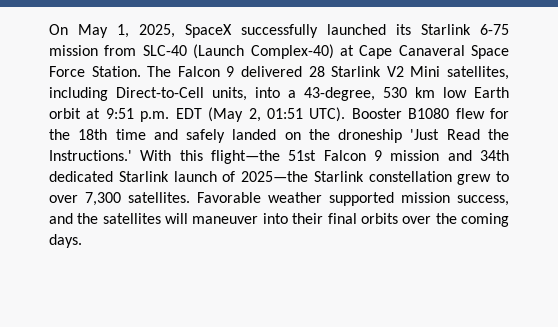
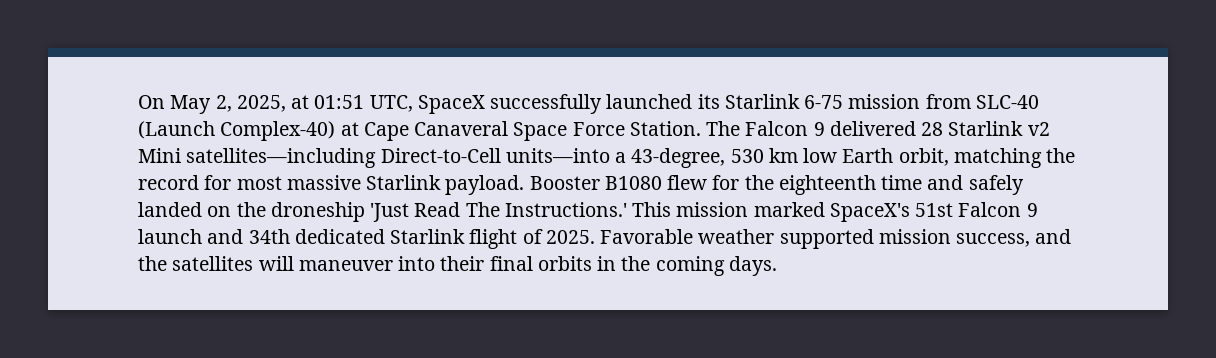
- On May 1, 2025, SpaceX successfully launched its Starlink 6-75 mission from SLC-40 (Launch Complex-40) at Cape Canaveral Space Force Station.
+ On May 2, 2025, at 01:51 UTC, SpaceX successfully launched its Starlink 6-75 mission from SLC-40 (Launch Complex-40) at Cape Canaveral Space Force Station.
- The Falcon 9 delivered 28 Starlink V2 Mini satellites, including Direct-to-Cell units, into a 43-degree, 530 km low Earth orbit at 9:51 p.m. EDT (May 2, 01:51 UTC).
+ The Falcon 9 delivered 28 Starlink v2 Mini satellites—including Direct-to-Cell units—into a 43-degree, 530 km low Earth orbit, matching the record for most massive Starlink payload.
- Booster B1080 flew for the 18th time and safely landed on the droneship 'Just Read the Instructions.' With this flight—the 51st Falcon 9 mission and 34th dedicated Starlink launch of 2025—the Starlink constellation grew to over 7,300 satellites.
+ Booster B1080 flew for the eighteenth time and safely landed on the droneship 'Just Read The Instructions.' This mission marked SpaceX's 51st Falcon 9 launch and 34th dedicated Starlink flight of 2025.
- Favorable weather supported mission success, and the satellites will maneuver into their final orbits over the coming days.
+ Favorable weather supported mission success, and the satellites will maneuver into their final orbits in the coming days.

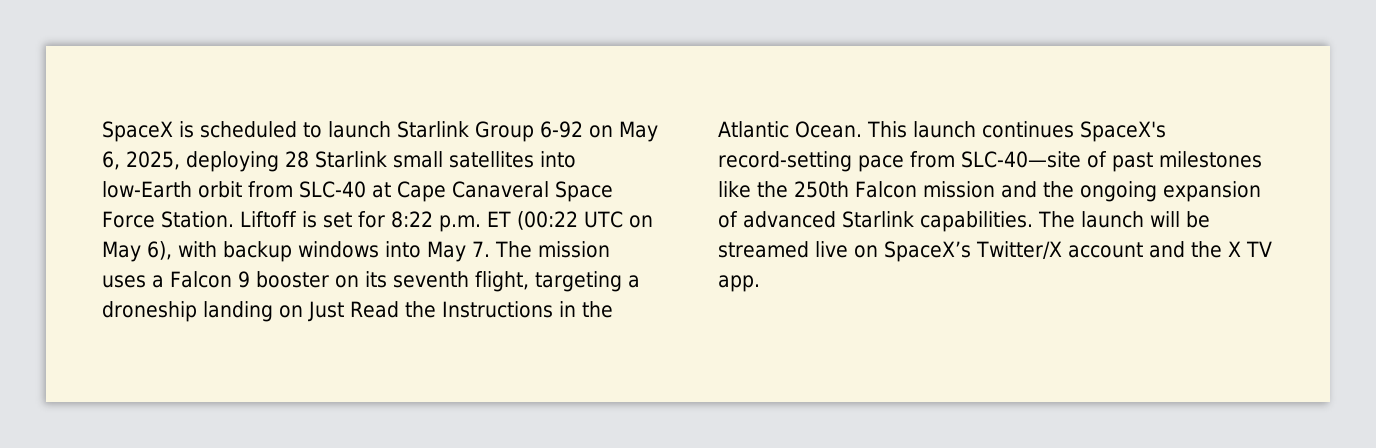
- On May 2, 2025, at 01:51 UTC, SpaceX successfully launched its Starlink 6-75 mission from SLC-40 (Launch Complex-40) at Cape Canaveral Space Force Station.
+ SpaceX is scheduled to launch Starlink Group 6-92 on May 6, 2025, deploying 28 Starlink small satellites into low-Earth orbit from SLC-40 at Cape Canaveral Space Force Station.
- The Falcon 9 delivered 28 Starlink v2 Mini satellites—including Direct-to-Cell units—into a 43-degree, 530 km low Earth orbit, matching the record for most massive Starlink payload. Booster B1080 flew for the eighteenth time and safely landed on the droneship 'Just Read The Instructions.' This mission marked SpaceX's 51st Falcon 9 launch and 34th dedicated Starlink flight of 2025. Favorable weather supported mission success, and the satellites will maneuver into their final orbits in the coming days.
+ Liftoff is set for 8:22 p.m. ET (00:22 UTC on May 6), with backup windows into May 7. The mission uses a Falcon 9 booster on its seventh flight, targeting a droneship landing on Just Read the Instructions in the Atlantic Ocean. This launch continues SpaceX's record-setting pace from SLC-40—site of past milestones like the 250th Falcon mission and the ongoing expansion of advanced Starlink capabilities. The launch will be streamed live on SpaceX’s Twitter/X account and the X TV app.

